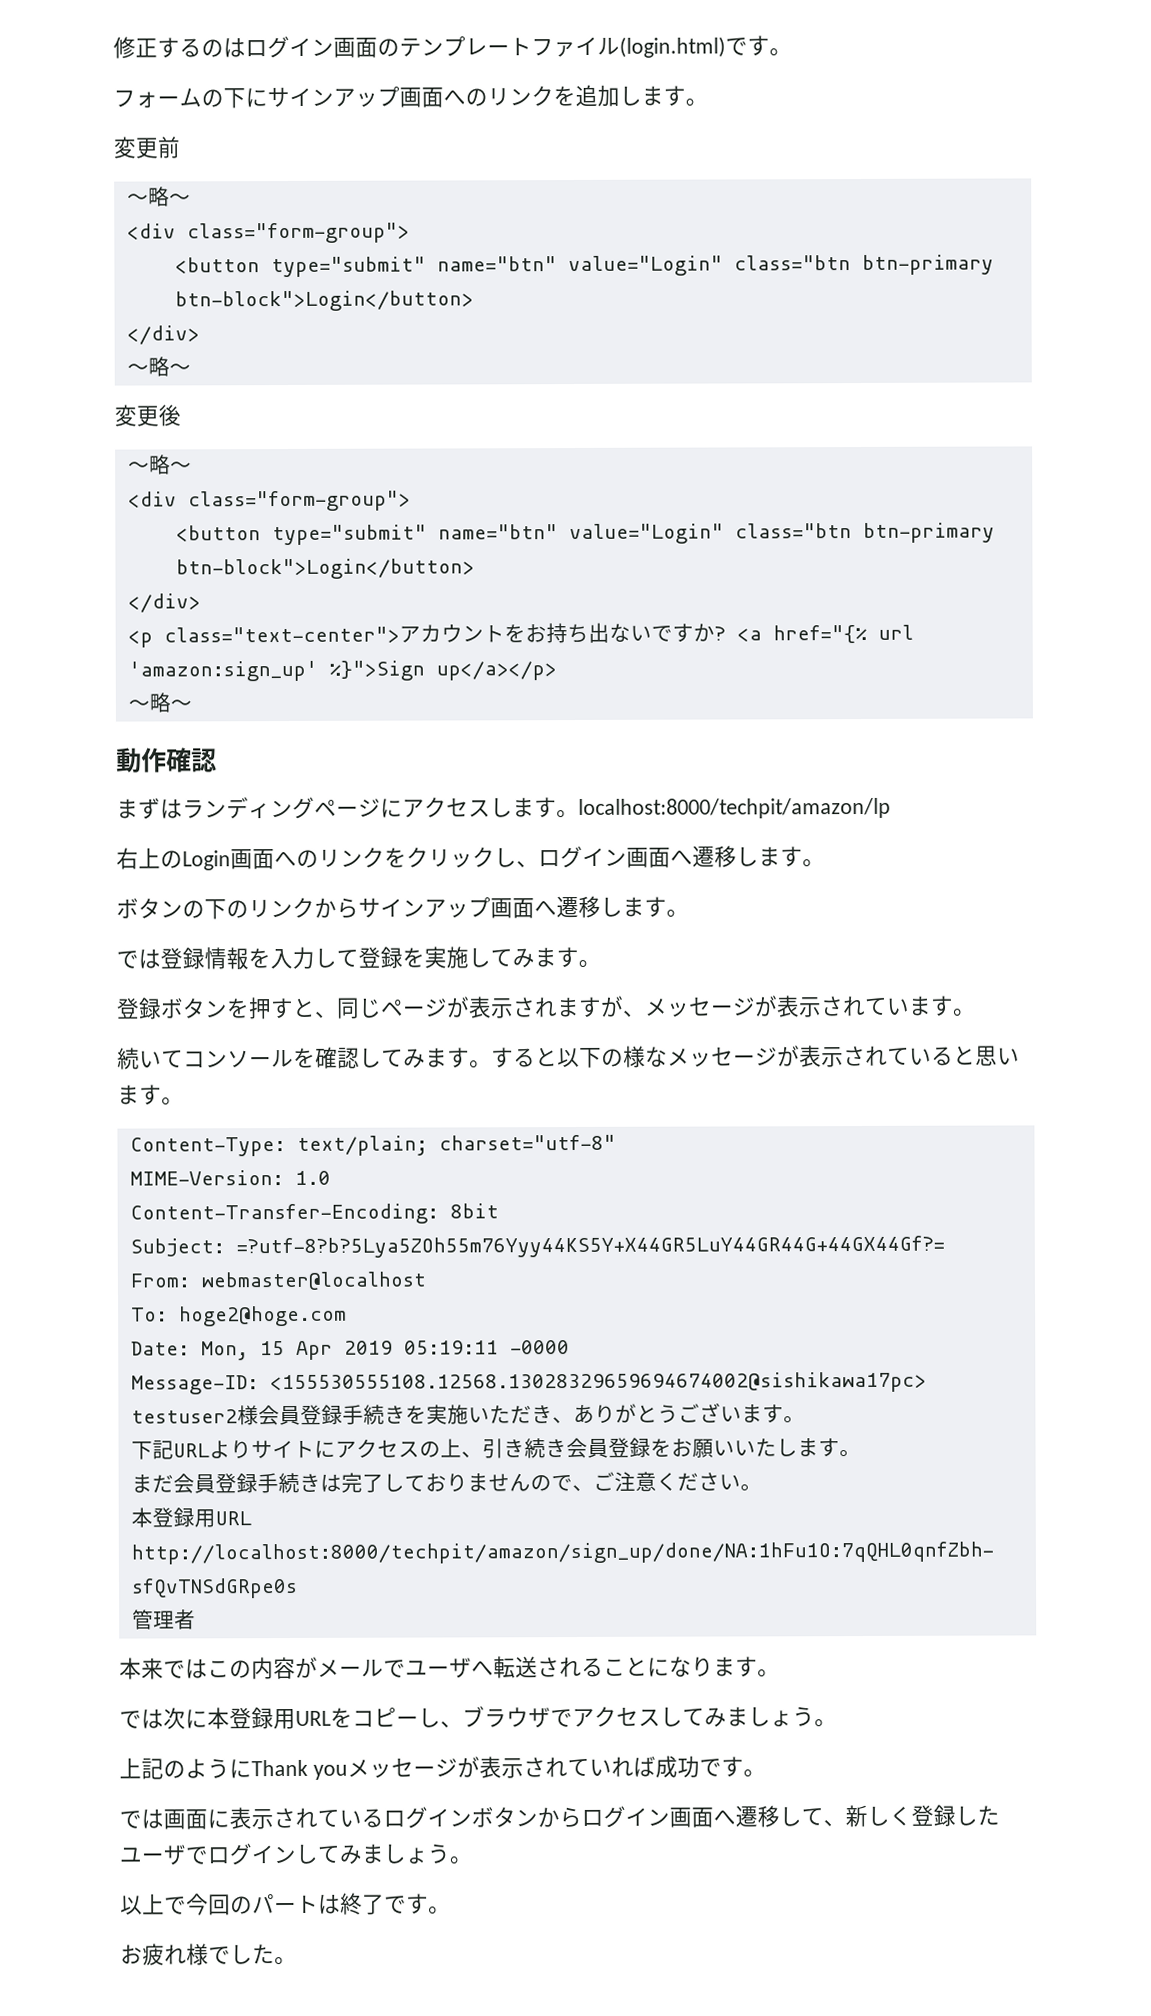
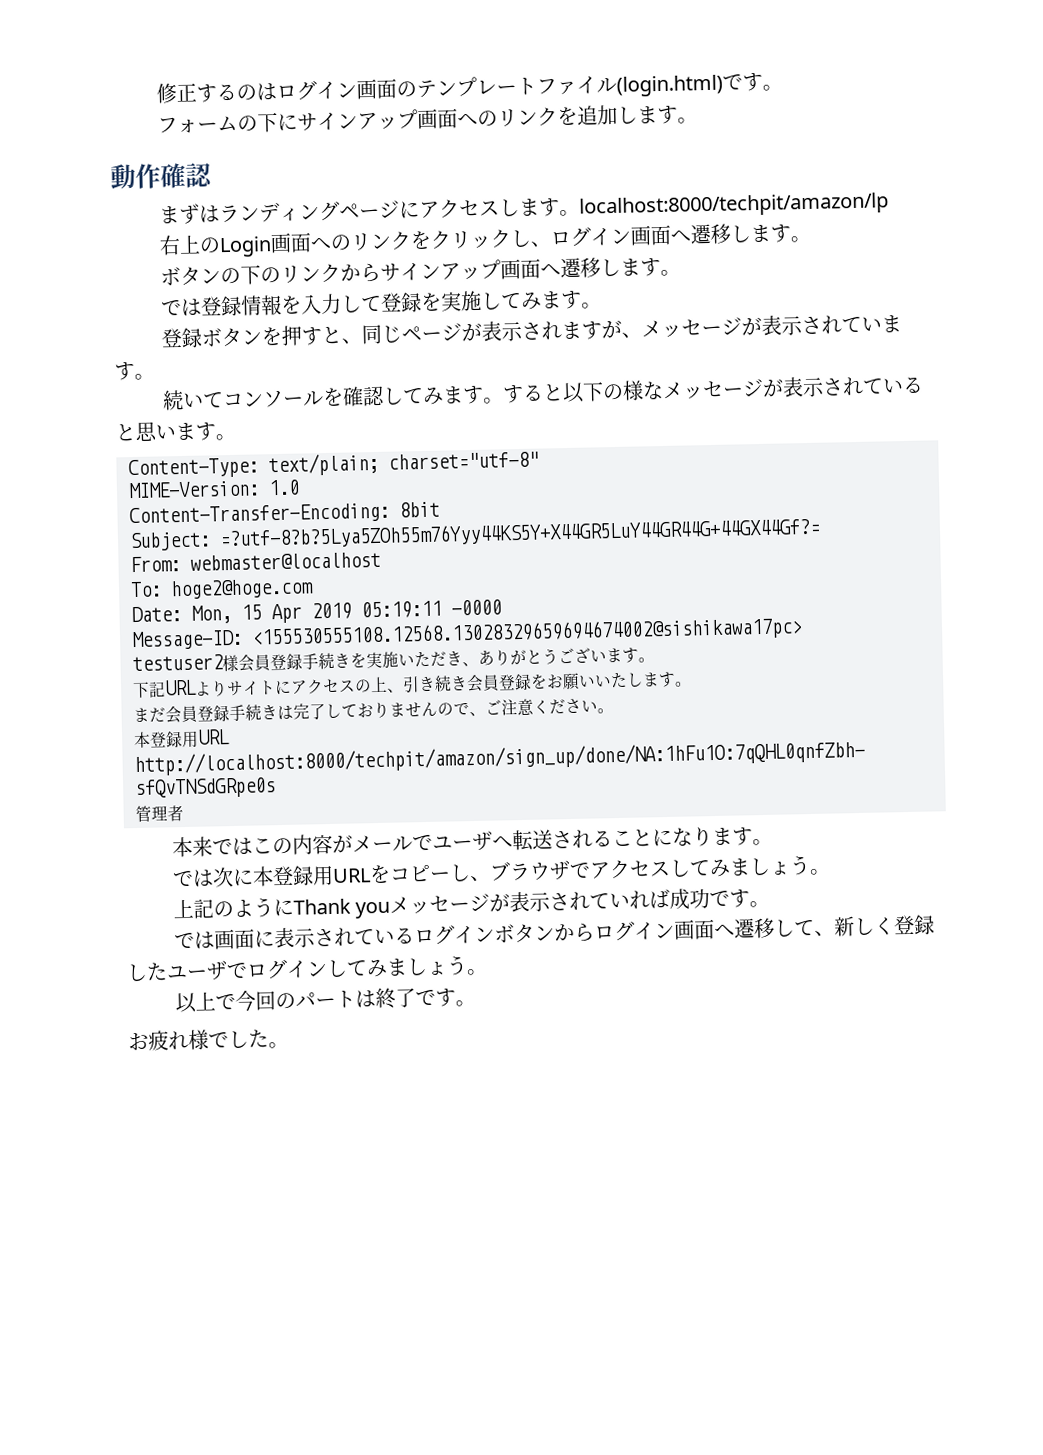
- 変更前
- 〜略〜
- <div class="form-group">
- <button type="submit" name="btn" value="Login" class="btn btn-primary btn-block">Login</button>
- </div>
- 〜略〜
- 変更後
- 〜略〜
- <div class="form-group">
- <button type="submit" name="btn" value="Login" class="btn btn-primary btn-block">Login</button>
- </div>
- <p class="text-center">アカウントをお持ち出ないですか? <a href="{% url 'amazon:sign_up' %}">Sign up</a></p>
- 〜略〜

